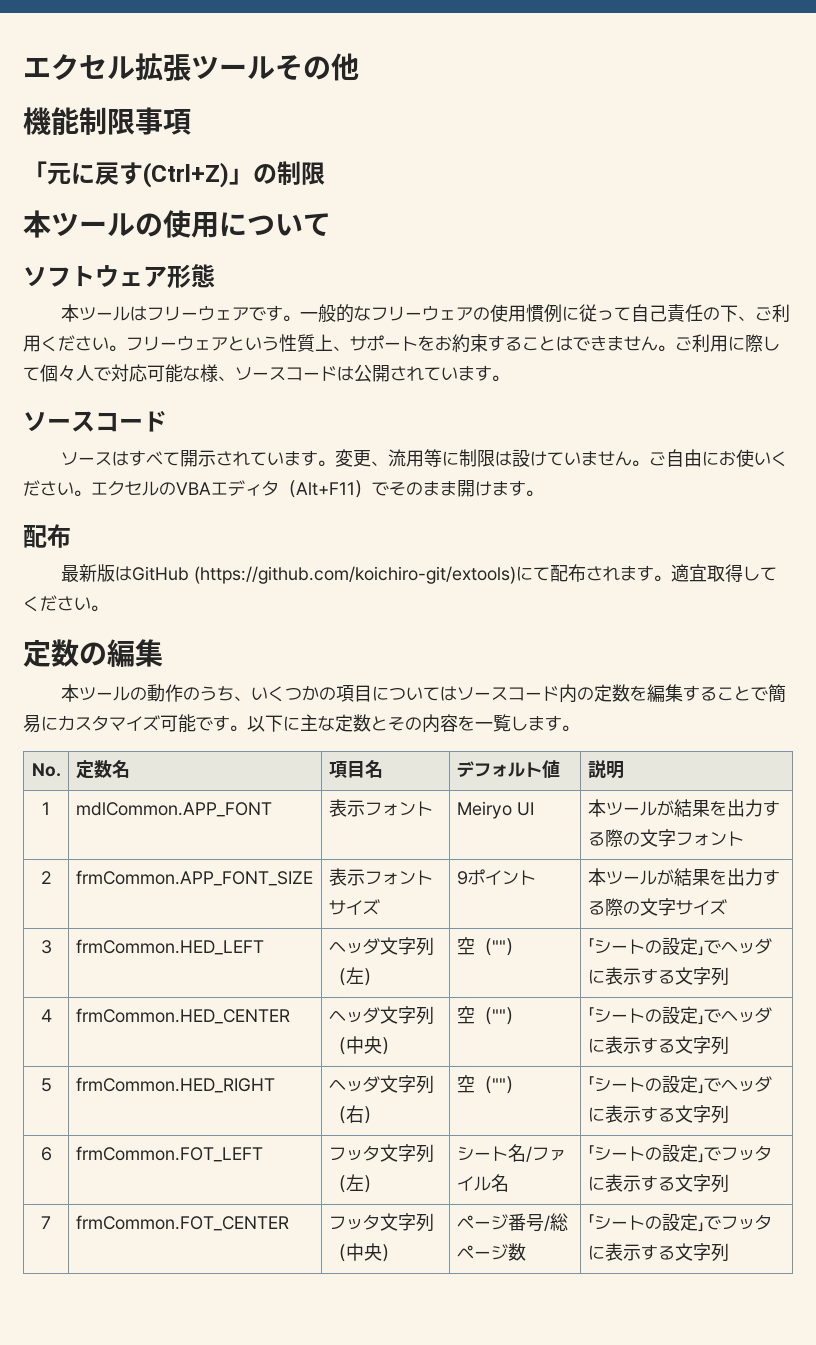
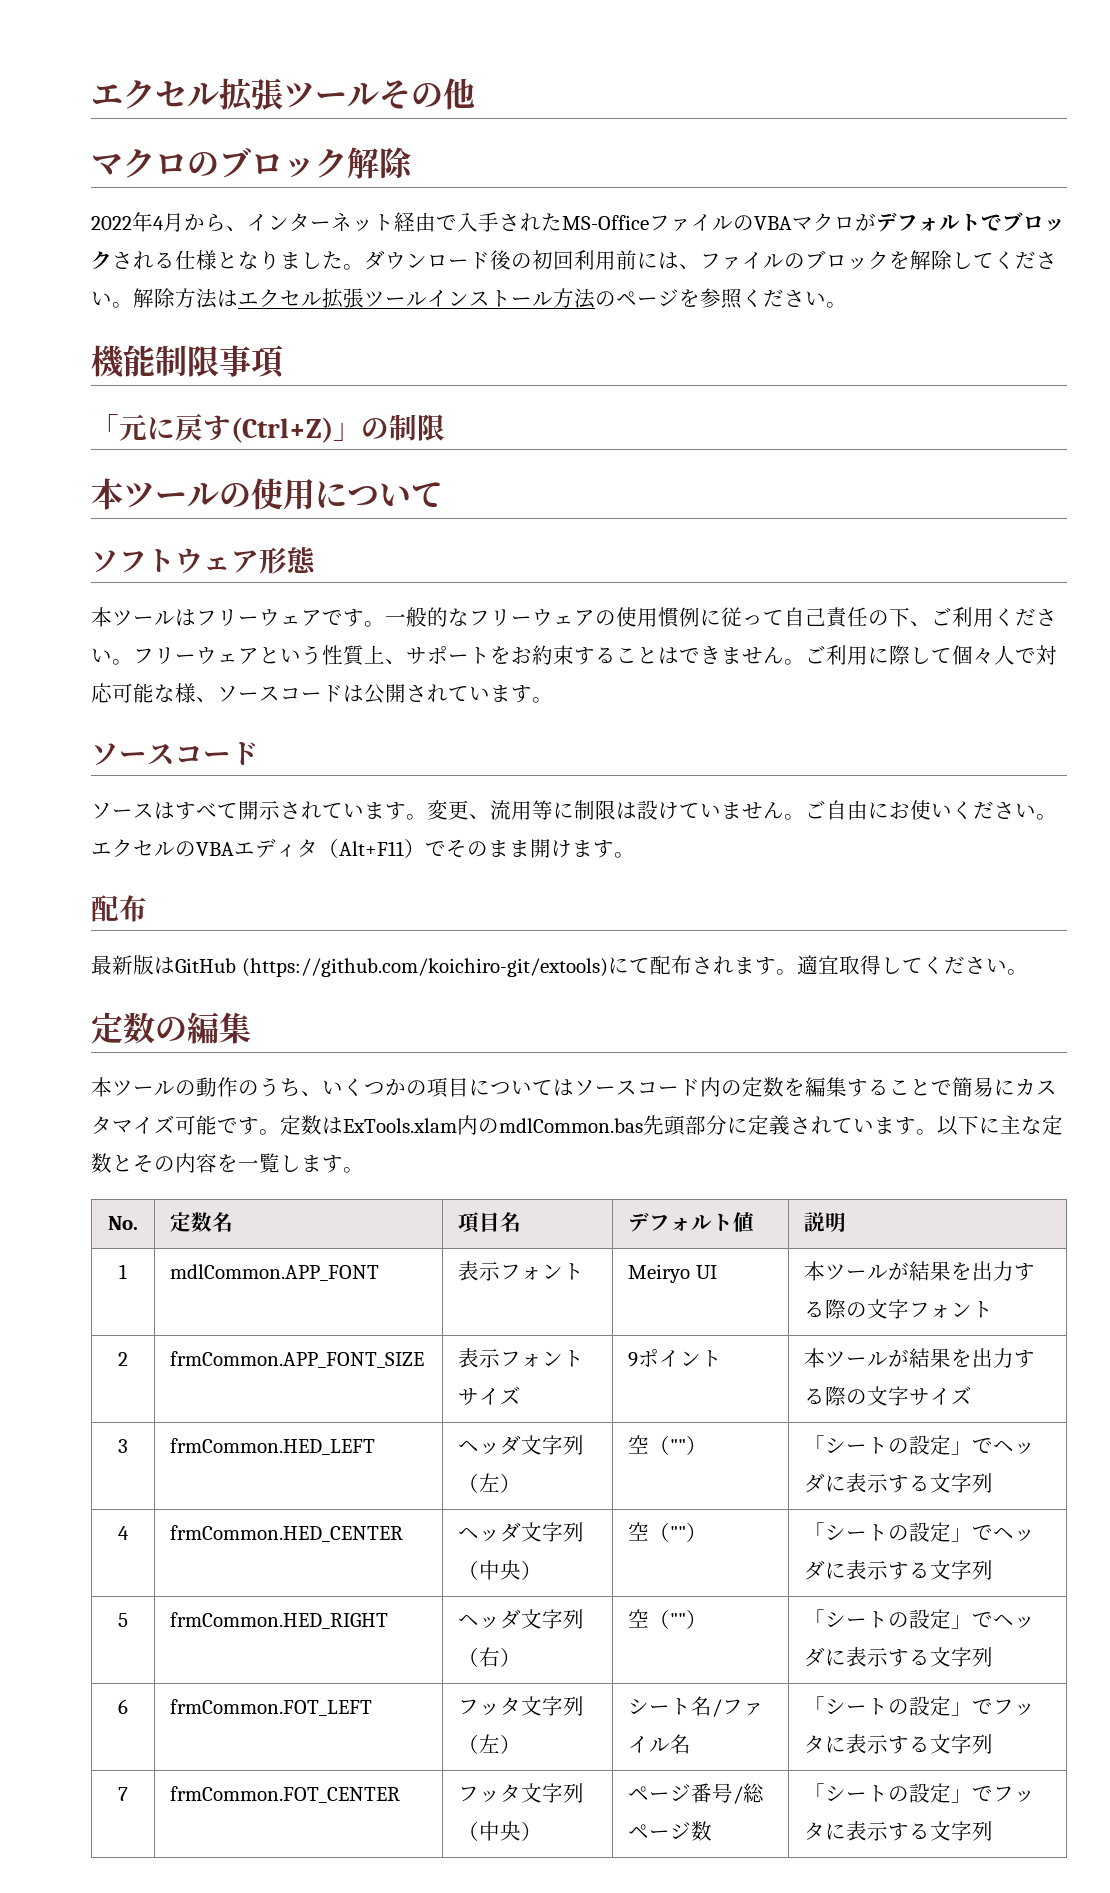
+ マクロのブロック解除
+ 2022年4月から、インターネット経由で入手されたMS-OfficeファイルのVBAマクロがデフォルトでブロックされる仕様となりました。ダウンロード後の初回利用前には、ファイルのブロックを解除してください。解除方法はエクセル拡張ツールインストール方法のページを参照ください。
+ 定数はExTools.xlam内のmdlCommon.bas先頭部分に定義されています。

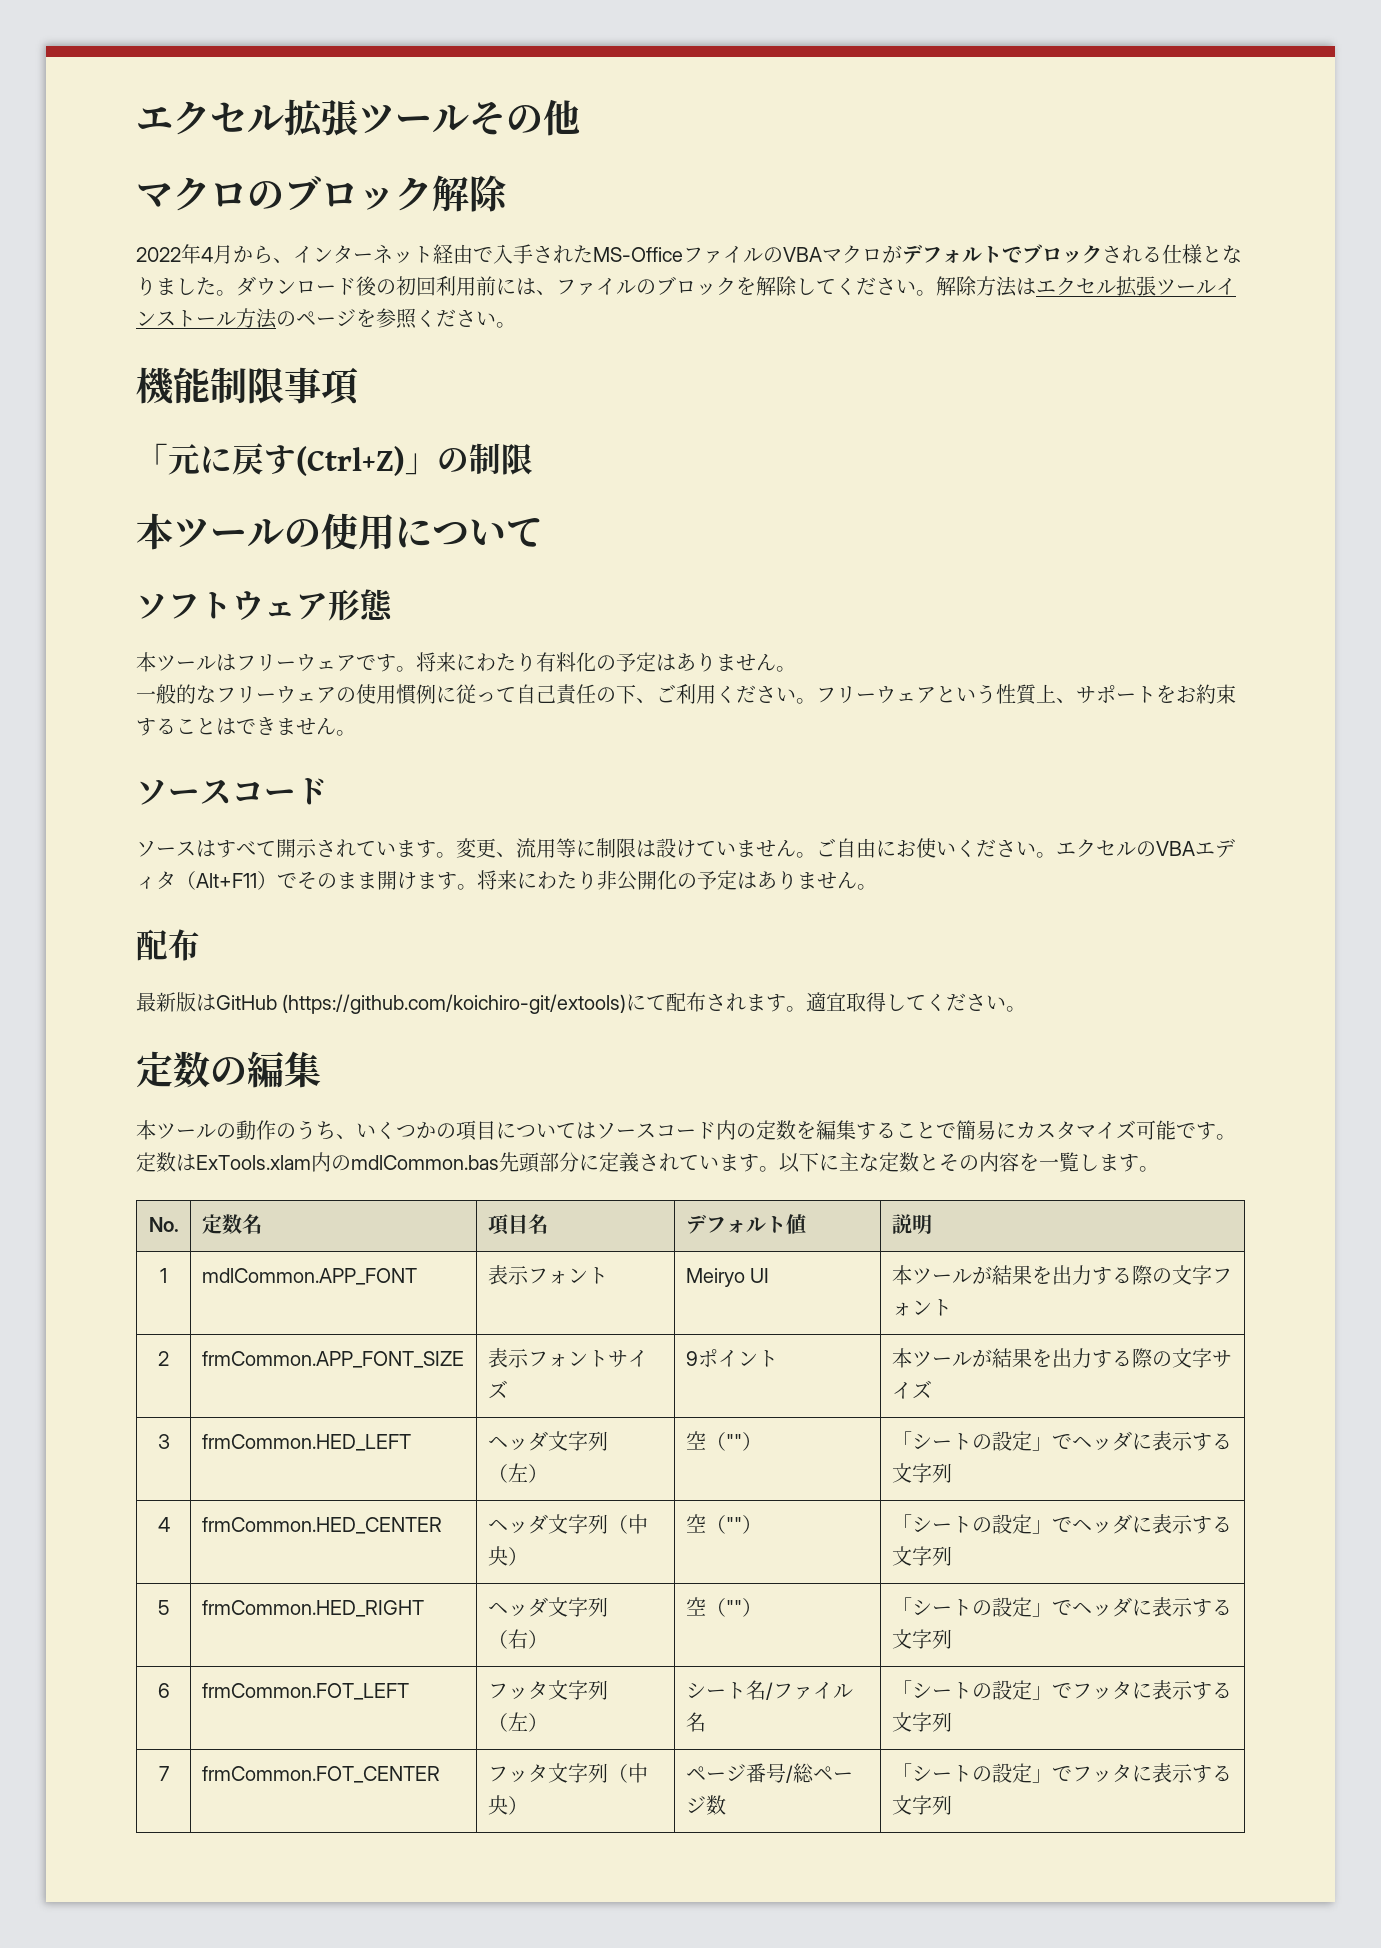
- 本ツールはフリーウェアです。一般的なフリーウェアの使用慣例に従って自己責任の下、ご利用ください。
+ 本ツールはフリーウェアです。将来にわたり有料化の予定はありません。
+ 一般的なフリーウェアの使用慣例に従って自己責任の下、ご利用ください。
- ご利用に際して個々人で対応可能な様、ソースコードは公開されています。
+ 将来にわたり非公開化の予定はありません。

